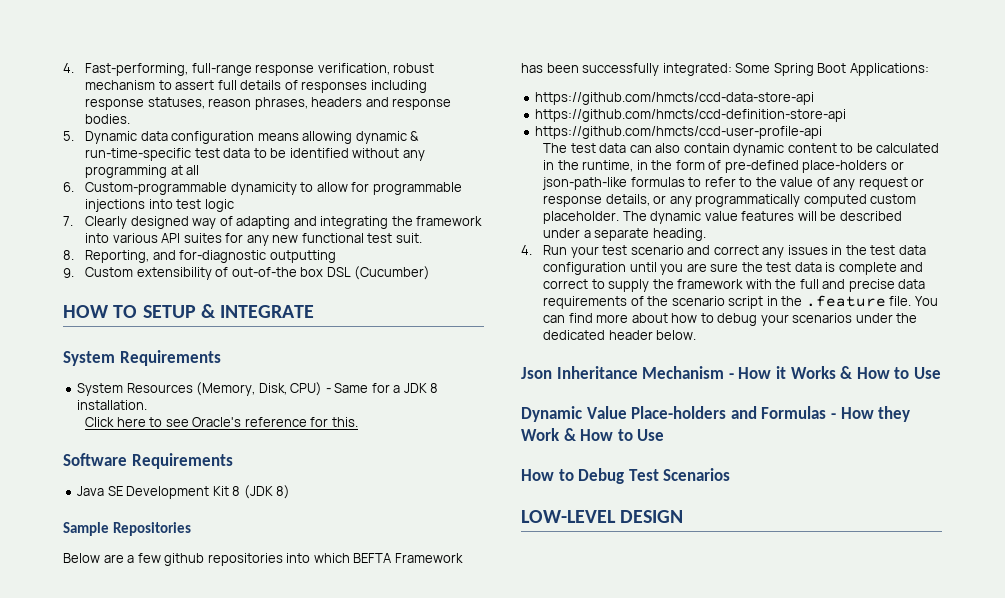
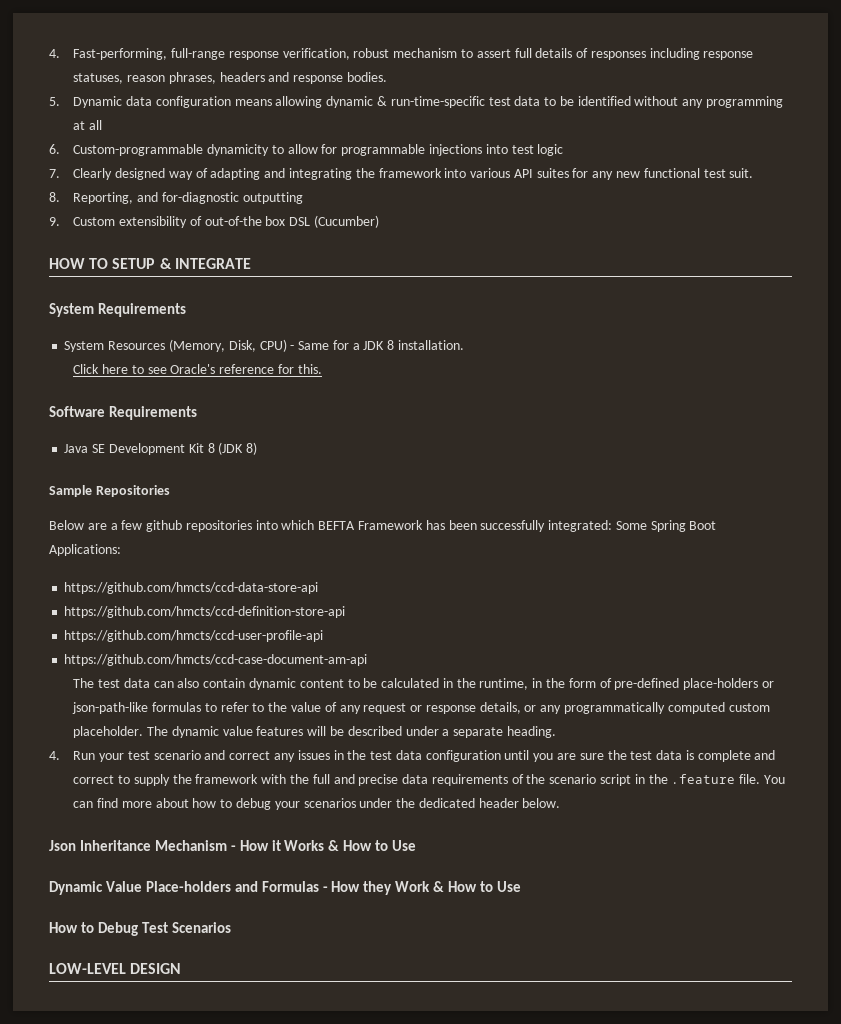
+ https://github.com/hmcts/ccd-case-document-am-api

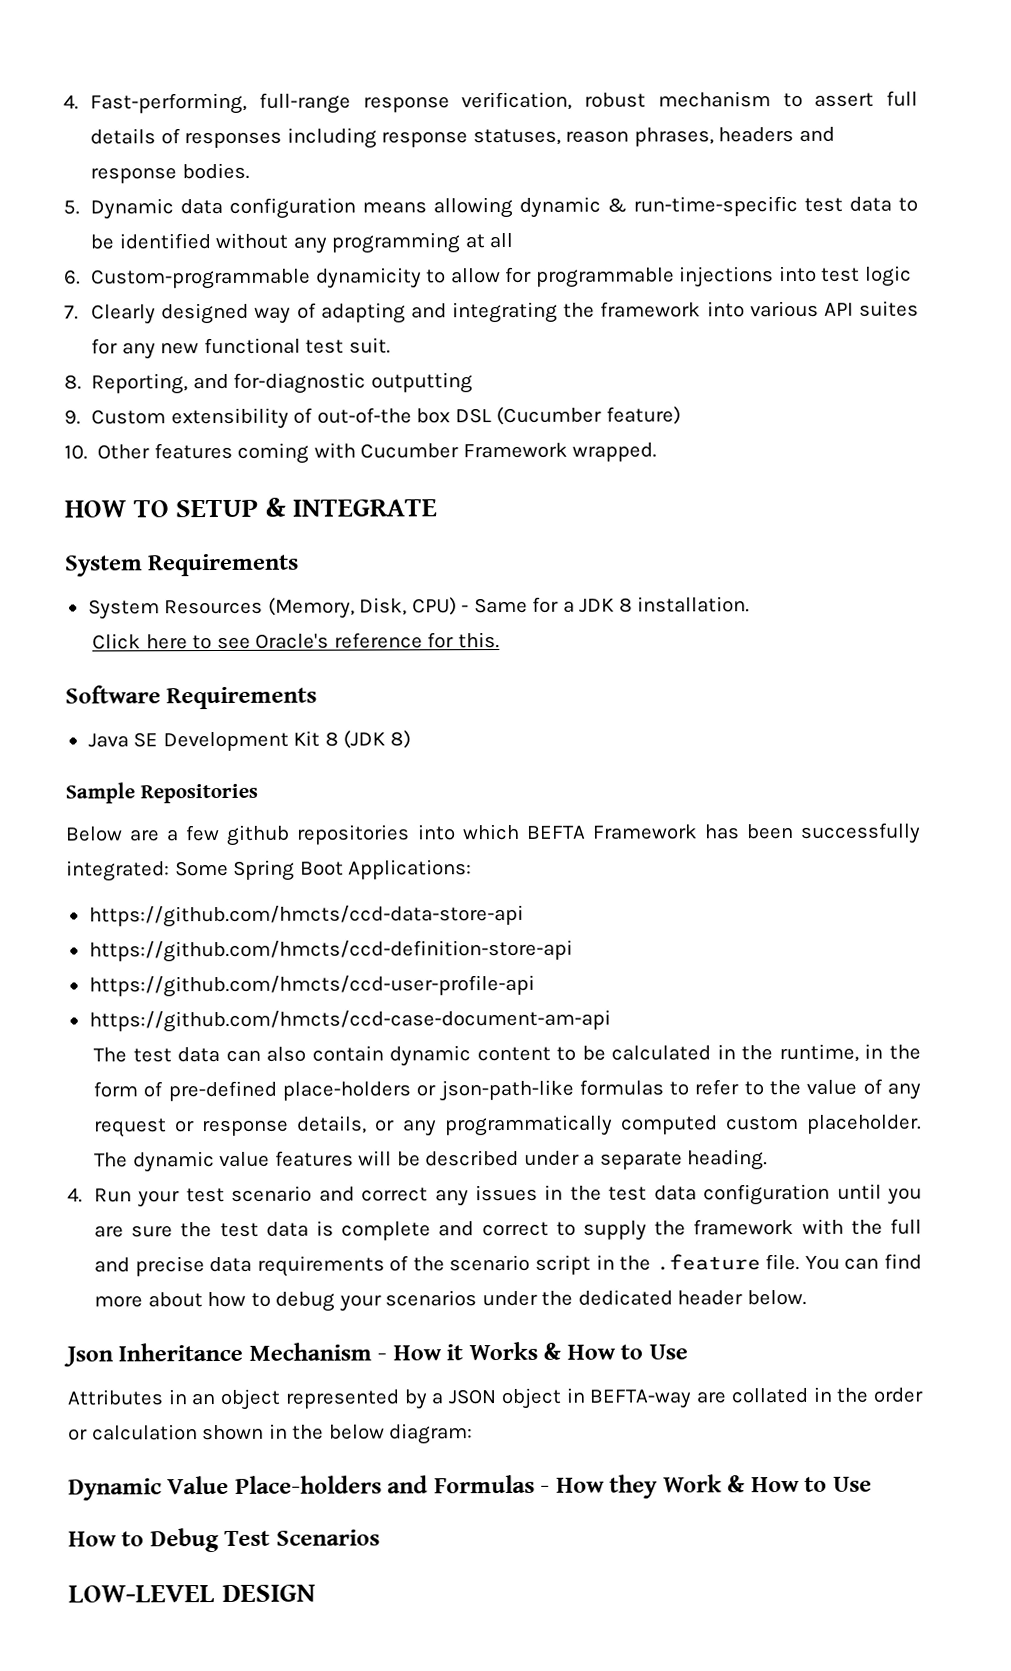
- 9. Custom extensibility of out-of-the box DSL (Cucumber)
+ 9. Custom extensibility of out-of-the box DSL (Cucumber feature)
+ 10. Other features coming with Cucumber Framework wrapped.
+ Attributes in an object represented by a JSON object in BEFTA-way are collated in the order or calculation shown in the below diagram:

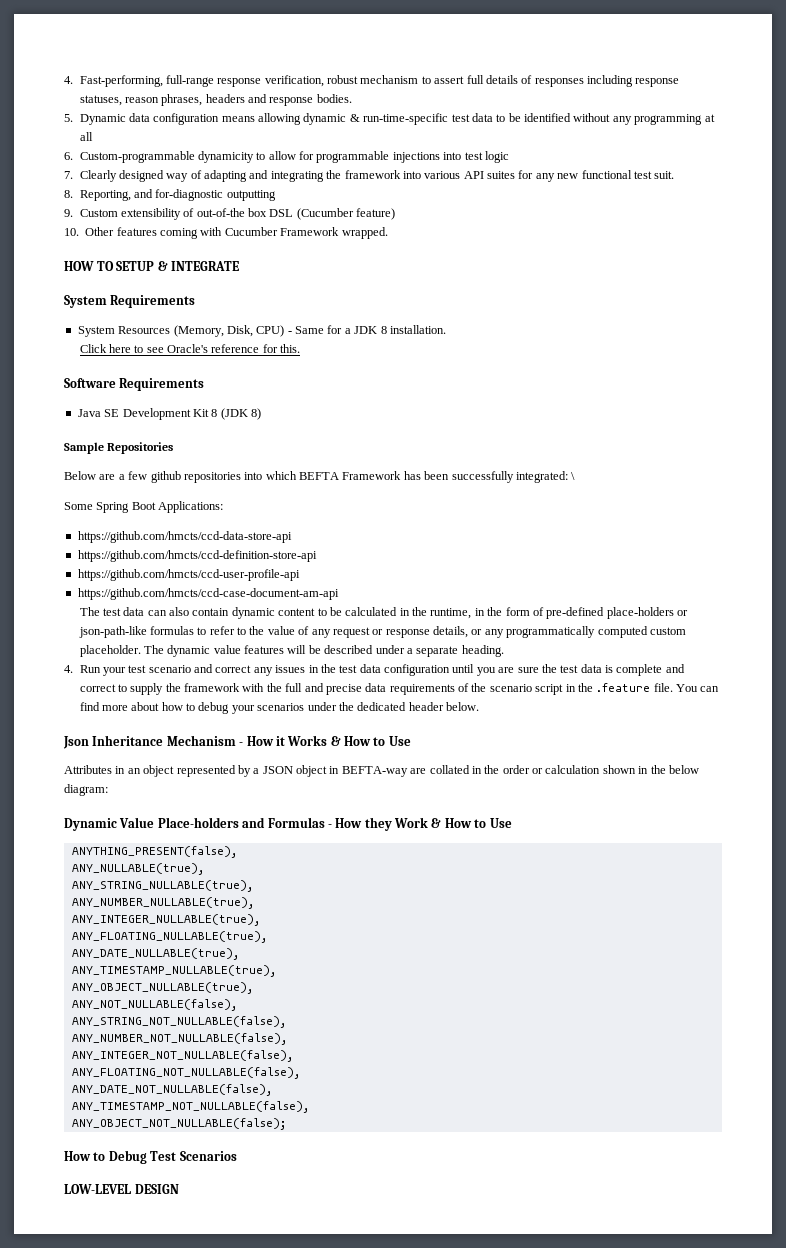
- Below are a few github repositories into which BEFTA Framework has been successfully integrated: Some Spring Boot Applications:
+ Below are a few github repositories into which BEFTA Framework has been successfully integrated: \
+ Some Spring Boot Applications:
+ ANYTHING_PRESENT(false),
+ ANY_NULLABLE(true),
+ ANY_STRING_NULLABLE(true),
+ ANY_NUMBER_NULLABLE(true),
+ ANY_INTEGER_NULLABLE(true),
+ ANY_FLOATING_NULLABLE(true),
+ ANY_DATE_NULLABLE(true),
+ ANY_TIMESTAMP_NULLABLE(true),
+ ANY_OBJECT_NULLABLE(true),
+ ANY_NOT_NULLABLE(false),
+ ANY_STRING_NOT_NULLABLE(false),
+ ANY_NUMBER_NOT_NULLABLE(false),
+ ANY_INTEGER_NOT_NULLABLE(false),
+ ANY_FLOATING_NOT_NULLABLE(false),
+ ANY_DATE_NOT_NULLABLE(false),
+ ANY_TIMESTAMP_NOT_NULLABLE(false),
+ ANY_OBJECT_NOT_NULLABLE(false);

